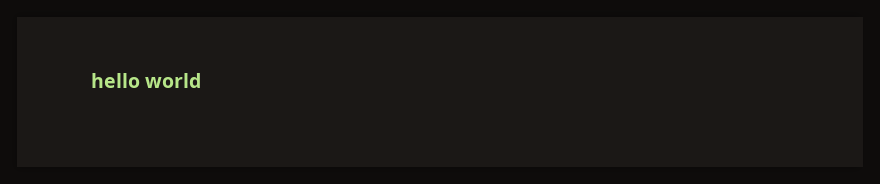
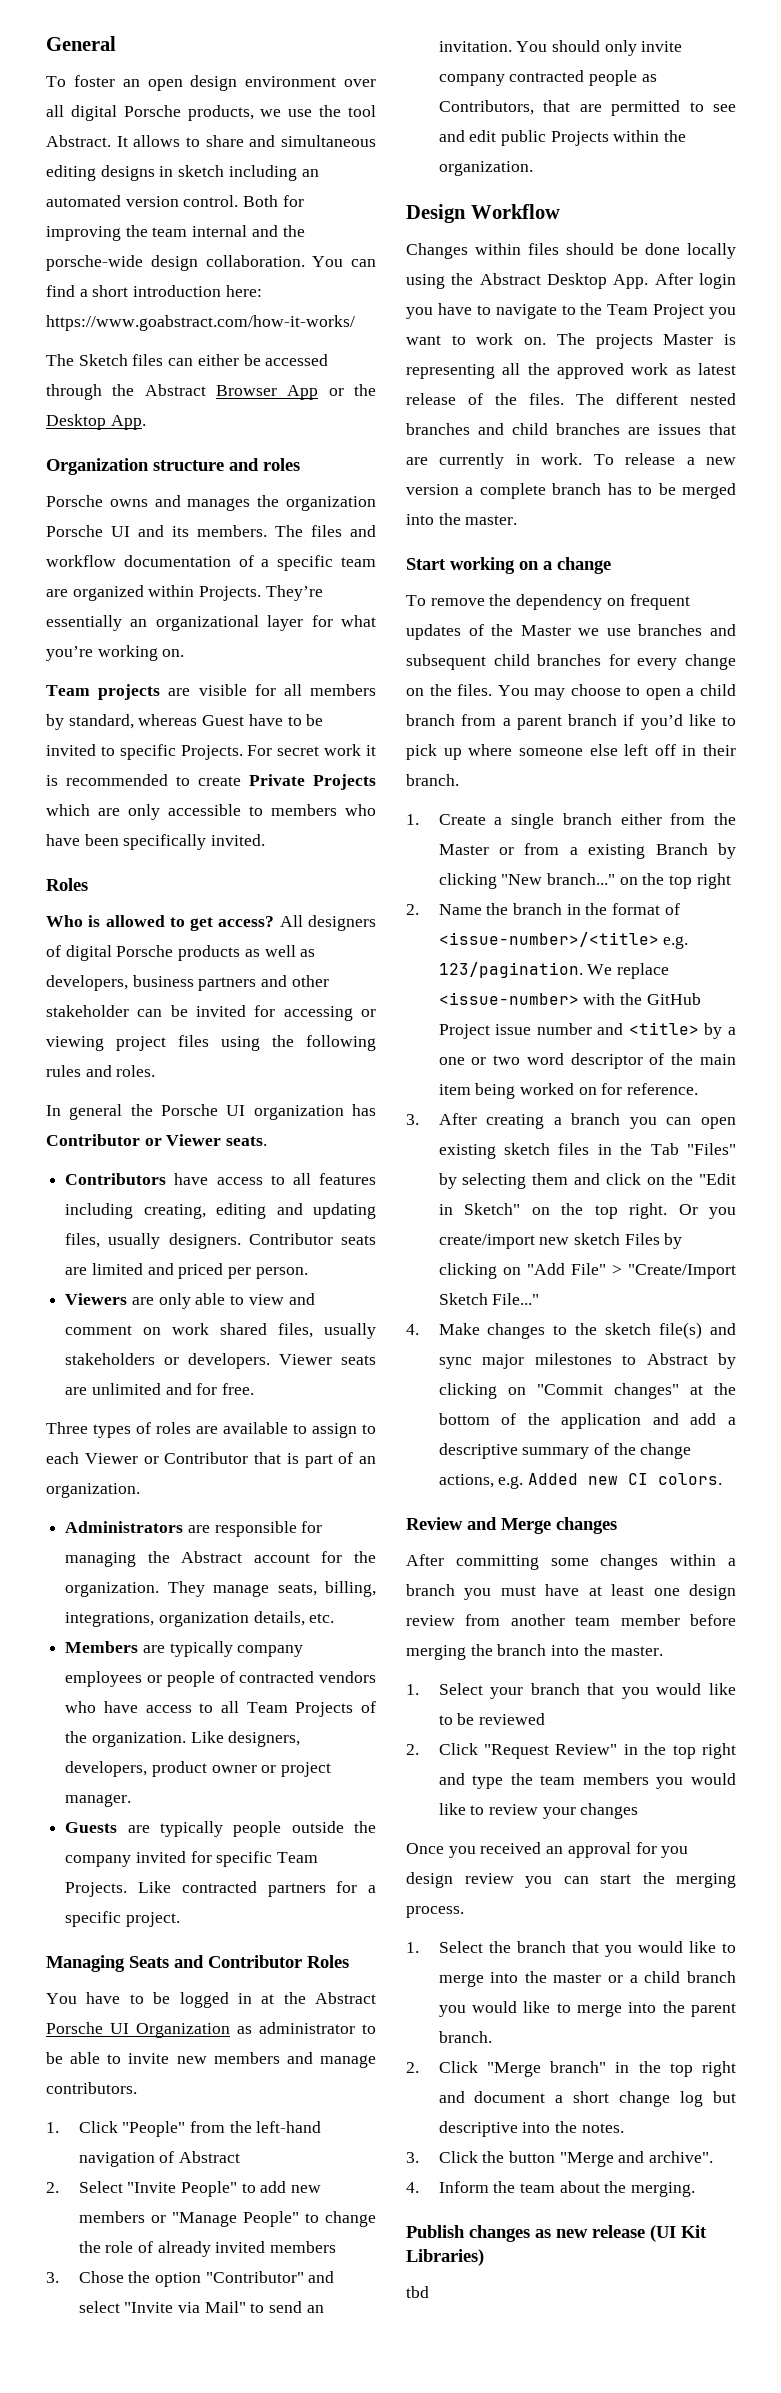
- hello world
+ General
+ To foster an open design environment over all digital Porsche products, we use the tool Abstract. It allows to share and simultaneous editing designs in sketch including an automated version control. Both for improving the team internal and the porsche-wide design collaboration. You can find a short introduction here: https://www.goabstract.com/how-it-works/
+ The Sketch files can either be accessed through the Abstract Browser App or the Desktop App.
+ Organization structure and roles
+ Porsche owns and manages the organization Porsche UI and its members. The files and workflow documentation of a specific team are organized within Projects. They’re essentially an organizational layer for what you’re working on.
+ Team projects are visible for all members by standard, whereas Guest have to be invited to specific Projects. For secret work it is recommended to create Private Projects which are only accessible to members who have been specifically invited.
+ Roles
+ Who is allowed to get access? All designers of digital Porsche products as well as developers, business partners and other stakeholder can be invited for accessing or viewing project files using the following rules and roles.
+ In general the Porsche UI organization has Contributor or Viewer seats.
+ Contributors have access to all features including creating, editing and updating files, usually designers. Contributor seats are limited and priced per person.
+ Viewers are only able to view and comment on work shared files, usually stakeholders or developers. Viewer seats are unlimited and for free.
+ Three types of roles are available to assign to each Viewer or Contributor that is part of an organization.
+ Administrators are responsible for managing the Abstract account for the organization. They manage seats, billing, integrations, organization details, etc.
+ Members are typically company employees or people of contracted vendors who have access to all Team Projects of the organization. Like designers, developers, product owner or project manager.
+ Guests are typically people outside the company invited for specific Team Projects. Like contracted partners for a specific project.
+ Managing Seats and Contributor Roles
+ You have to be logged in at the Abstract Porsche UI Organization as administrator to be able to invite new members and manage contributors.
+ 1. Click "People" from the left-hand navigation of Abstract
+ 2. Select "Invite People" to add new members or "Manage People" to change the role of already invited members
+ 3. Chose the option "Contributor" and select "Invite via Mail" to send an invitation. You should only invite company contracted people as Contributors, that are permitted to see and edit public Projects within the organization.
+ Design Workflow
+ Changes within files should be done locally using the Abstract Desktop App. After login you have to navigate to the Team Project you want to work on. The projects Master is representing all the approved work as latest release of the files. The different nested branches and child branches are issues that are currently in work. To release a new version a complete branch has to be merged into the master.
+ Start working on a change
+ To remove the dependency on frequent updates of the Master we use branches and subsequent child branches for every change on the files. You may choose to open a child branch from a parent branch if you’d like to pick up where someone else left off in their branch.
+ 1. Create a single branch either from the Master or from a existing Branch by clicking "New branch..." on the top right
+ 2. Name the branch in the format of <issue-number>/<title> e.g. 123/pagination. We replace <issue-number> with the GitHub Project issue number and <title> by a one or two word descriptor of the main item being worked on for reference.
+ 3. After creating a branch you can open existing sketch files in the Tab "Files" by selecting them and click on the "Edit in Sketch" on the top right. Or you create/import new sketch Files by clicking on "Add File" > "Create/Import Sketch File..."
+ 4. Make changes to the sketch file(s) and sync major milestones to Abstract by clicking on "Commit changes" at the bottom of the application and add a descriptive summary of the change actions, e.g. Added new CI colors.
+ Review and Merge changes
+ After committing some changes within a branch you must have at least one design review from another team member before merging the branch into the master.
+ 1. Select your branch that you would like to be reviewed
+ 2. Click "Request Review" in the top right and type the team members you would like to review your changes
+ Once you received an approval for you design review you can start the merging process.
+ 1. Select the branch that you would like to merge into the master or a child branch you would like to merge into the parent branch.
+ 2. Click "Merge branch" in the top right and document a short change log but descriptive into the notes.
+ 3. Click the button "Merge and archive".
+ 4. Inform the team about the merging.
+ Publish changes as new release (UI Kit Libraries)
+ tbd

